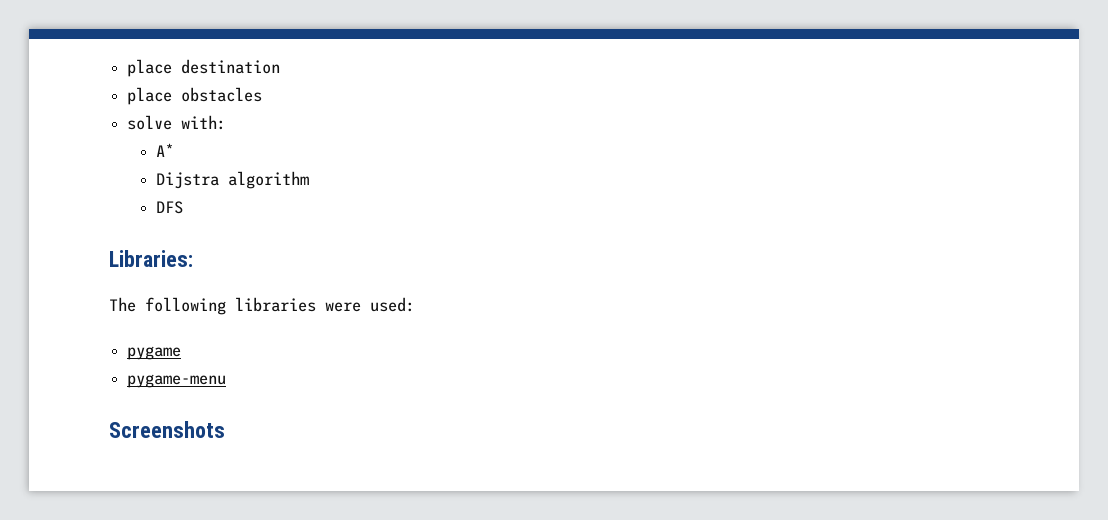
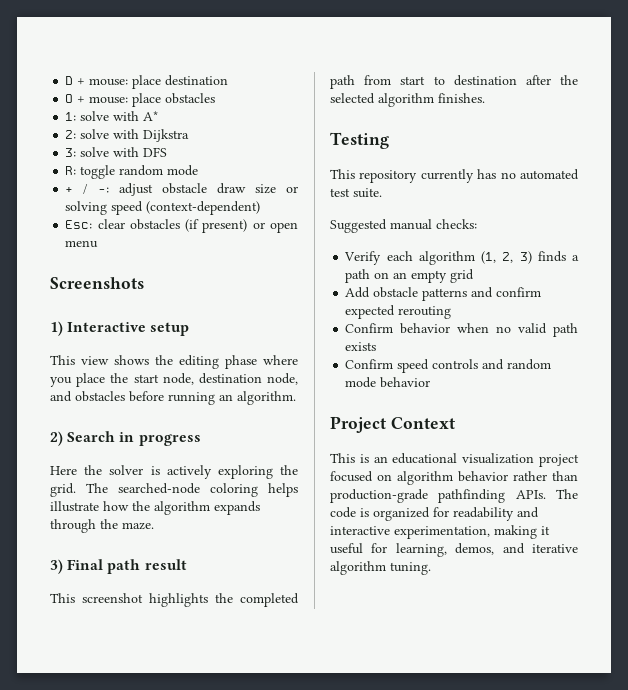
- place destination
+ D + mouse: place destination
- place obstacles
+ O + mouse: place obstacles
- solve with:
- A*
- Dijstra algorithm
- DFS
- Libraries:
- The following libraries were used:
- pygame
- pygame-menu
+ 1: solve with A*
+ 2: solve with Dijkstra
+ 3: solve with DFS
+ R: toggle random mode
+ + / -: adjust obstacle draw size or solving speed (context-dependent)
+ Esc: clear obstacles (if present) or open menu
  Screenshots
+ 1) Interactive setup
+ This view shows the editing phase where you place the start node, destination node, and obstacles before running an algorithm.
+ 2) Search in progress
+ Here the solver is actively exploring the grid. The searched-node coloring helps illustrate how the algorithm expands through the maze.
+ 3) Final path result
+ This screenshot highlights the completed path from start to destination after the selected algorithm finishes.
+ Testing
+ This repository currently has no automated test suite.
+ Suggested manual checks:
+ Verify each algorithm (1, 2, 3) finds a path on an empty grid
+ Add obstacle patterns and confirm expected rerouting
+ Confirm behavior when no valid path exists
+ Confirm speed controls and random mode behavior
+ Project Context
+ This is an educational visualization project focused on algorithm behavior rather than production-grade pathfinding APIs. The code is organized for readability and interactive experimentation, making it useful for learning, demos, and iterative algorithm tuning.

